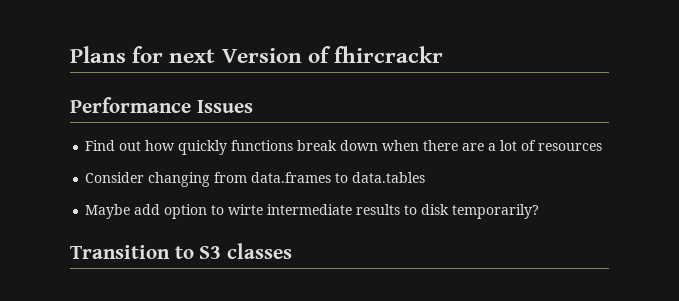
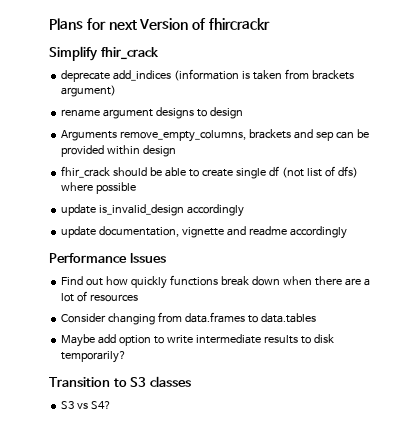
+ Simplify fhir_crack
+ deprecate add_indices (information is taken from brackets argument)
+ rename argument designs to design
+ Arguments remove_empty_columns, brackets and sep can be provided within design
+ fhir_crack should be able to create single df (not list of dfs) where possible
+ update is_invalid_design accordingly
+ update documentation, vignette and readme accordingly
- Maybe add option to wirte intermediate results to disk temporarily?
+ Maybe add option to write intermediate results to disk temporarily?
+ S3 vs S4?

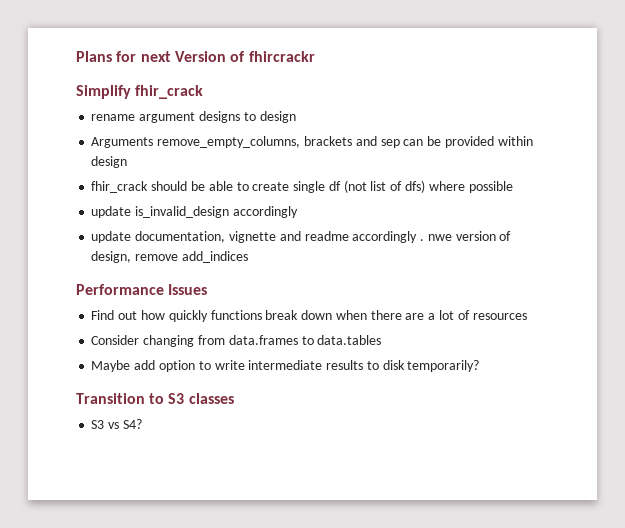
- deprecate add_indices (information is taken from brackets argument)
- update documentation, vignette and readme accordingly
+ update documentation, vignette and readme accordingly . nwe version of design, remove add_indices

